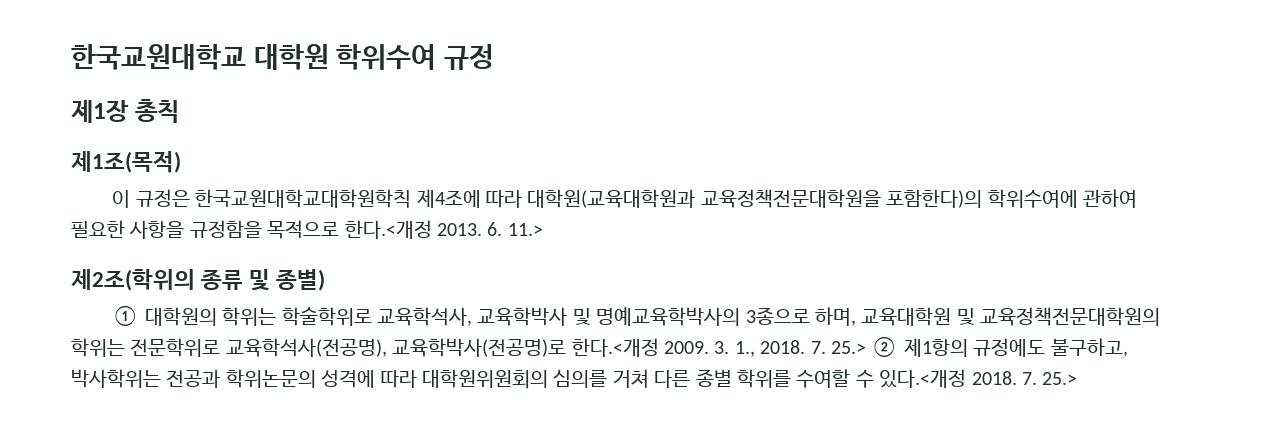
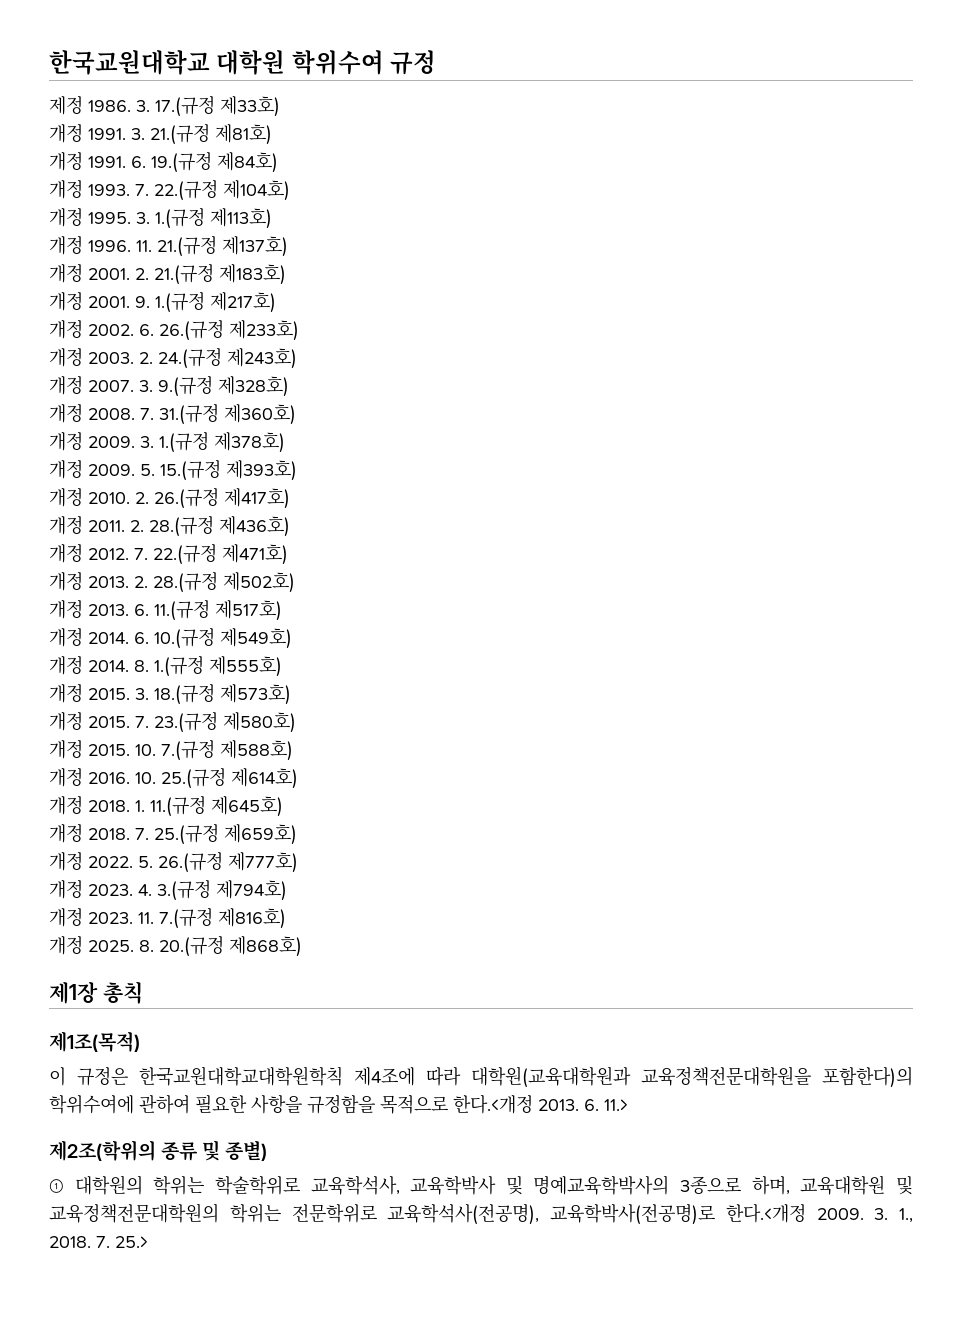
+ 제정 1986. 3. 17.(규정 제33호)
+ 개정 1991. 3. 21.(규정 제81호)
+ 개정 1991. 6. 19.(규정 제84호)
+ 개정 1993. 7. 22.(규정 제104호)
+ 개정 1995. 3. 1.(규정 제113호)
+ 개정 1996. 11. 21.(규정 제137호)
+ 개정 2001. 2. 21.(규정 제183호)
+ 개정 2001. 9. 1.(규정 제217호)
+ 개정 2002. 6. 26.(규정 제233호)
+ 개정 2003. 2. 24.(규정 제243호)
+ 개정 2007. 3. 9.(규정 제328호)
+ 개정 2008. 7. 31.(규정 제360호)
+ 개정 2009. 3. 1.(규정 제378호)
+ 개정 2009. 5. 15.(규정 제393호)
+ 개정 2010. 2. 26.(규정 제417호)
+ 개정 2011. 2. 28.(규정 제436호)
+ 개정 2012. 7. 22.(규정 제471호)
+ 개정 2013. 2. 28.(규정 제502호)
+ 개정 2013. 6. 11.(규정 제517호)
+ 개정 2014. 6. 10.(규정 제549호)
+ 개정 2014. 8. 1.(규정 제555호)
+ 개정 2015. 3. 18.(규정 제573호)
+ 개정 2015. 7. 23.(규정 제580호)
+ 개정 2015. 10. 7.(규정 제588호)
+ 개정 2016. 10. 25.(규정 제614호)
+ 개정 2018. 1. 11.(규정 제645호)
+ 개정 2018. 7. 25.(규정 제659호)
+ 개정 2022. 5. 26.(규정 제777호)
+ 개정 2023. 4. 3.(규정 제794호)
+ 개정 2023. 11. 7.(규정 제816호)
+ 개정 2025. 8. 20.(규정 제868호)
- 7. 25.> ② 제1항의 규정에도 불구하고, 박사학위는 전공과 학위논문의 성격에 따라 대학원위원회의 심의를 거쳐 다른 종별 학위를 수여할 수 있다.<개정 2018. 7. 25.>
+ 7. 25.>

